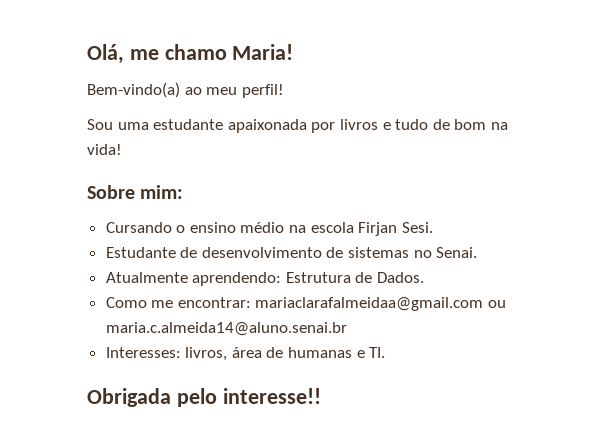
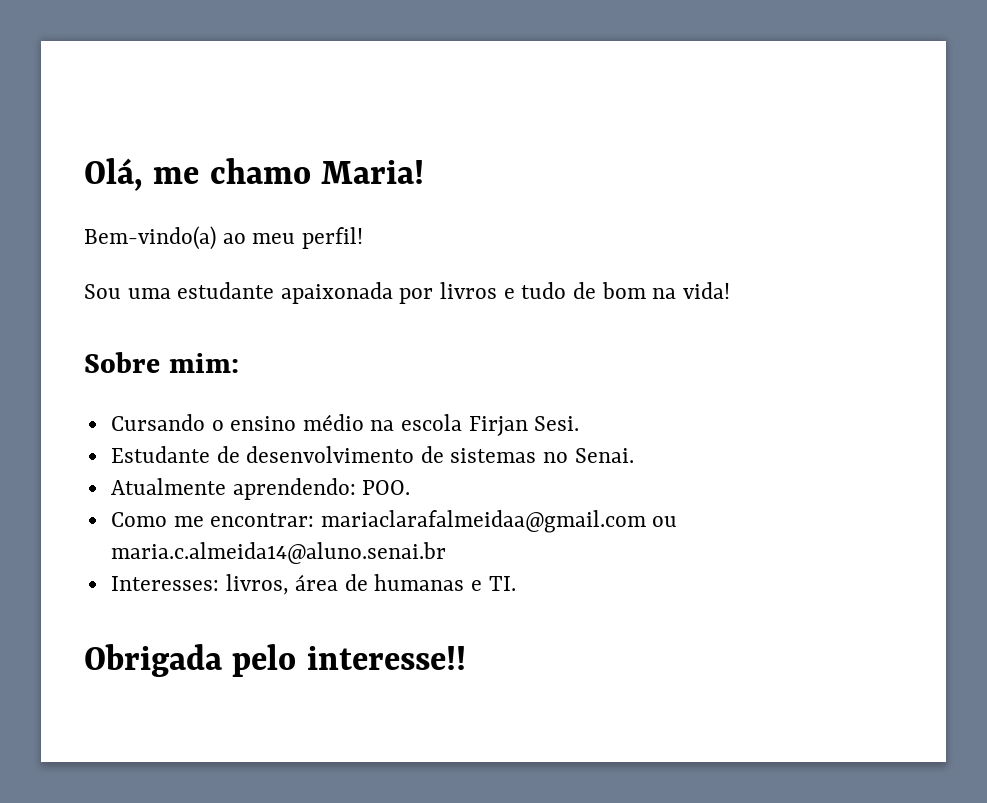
- Atualmente aprendendo: Estrutura de Dados.
+ Atualmente aprendendo: POO.

